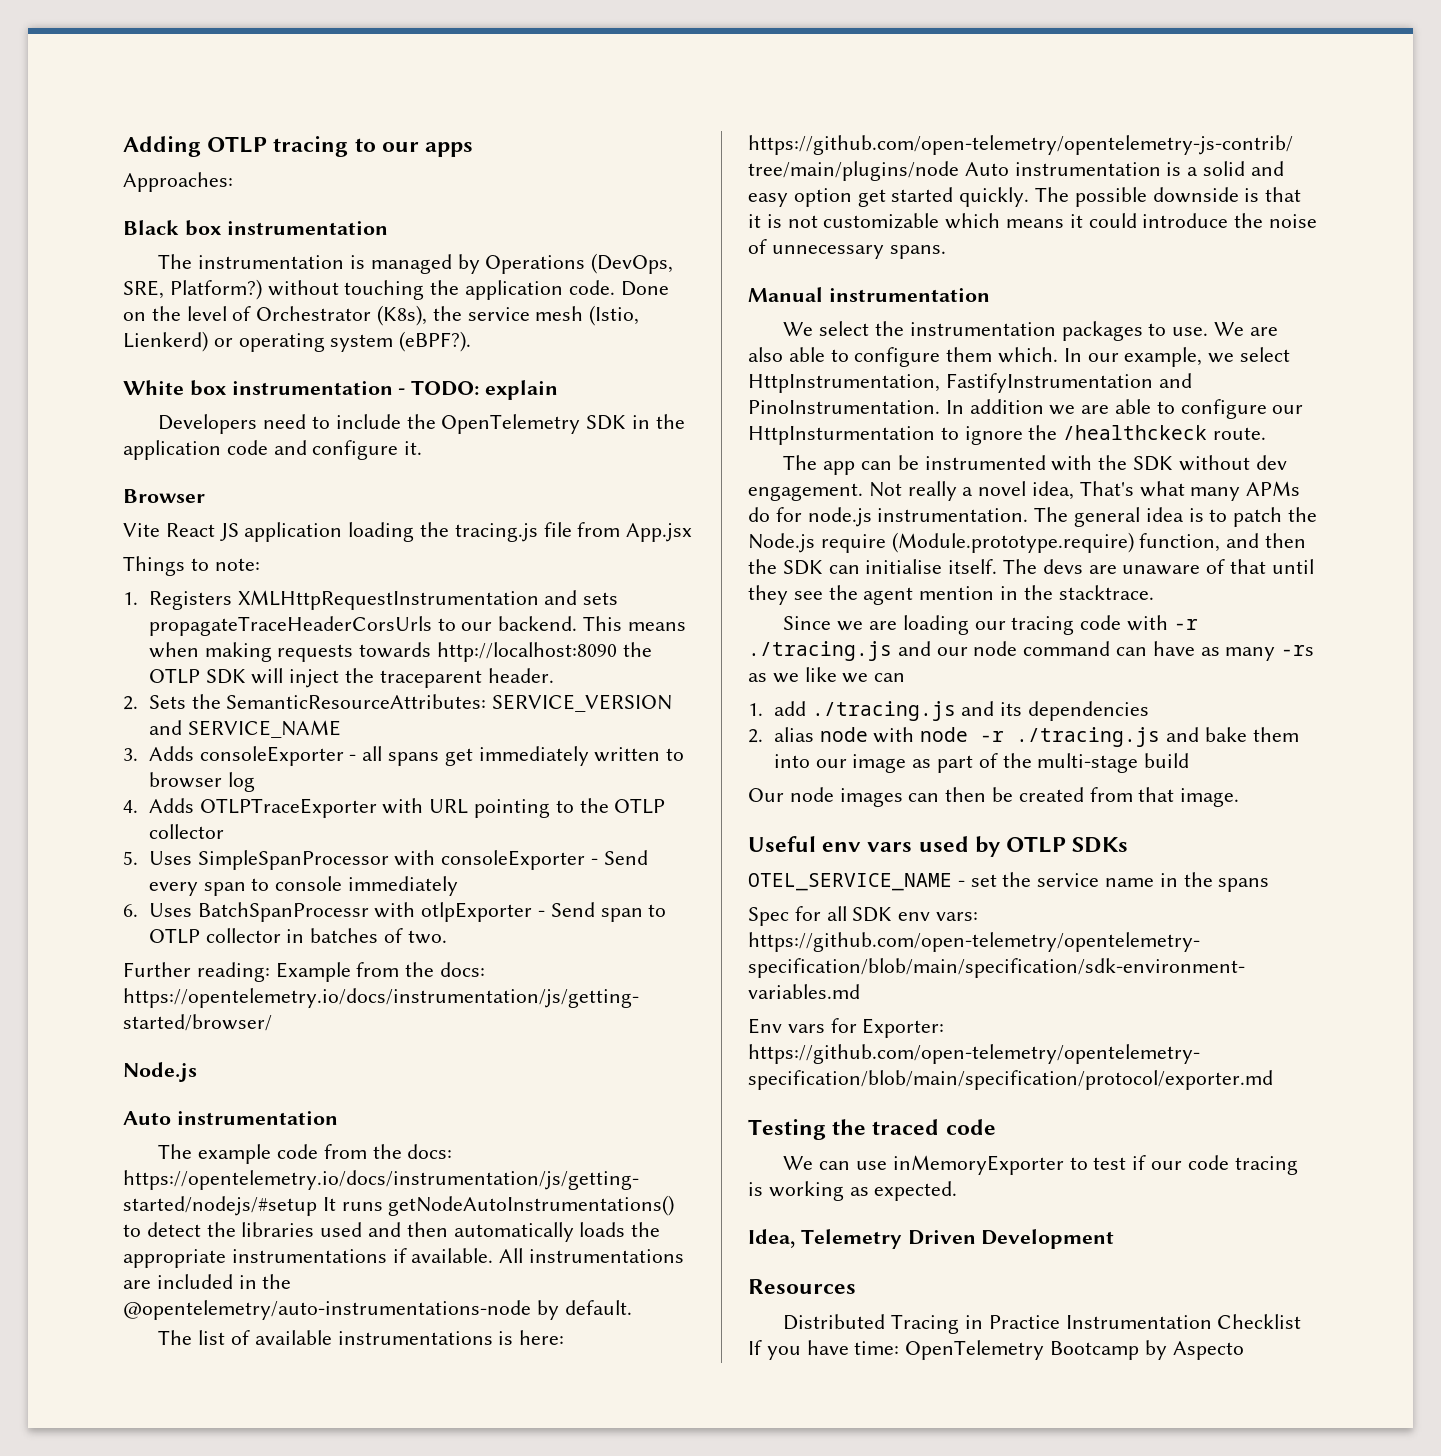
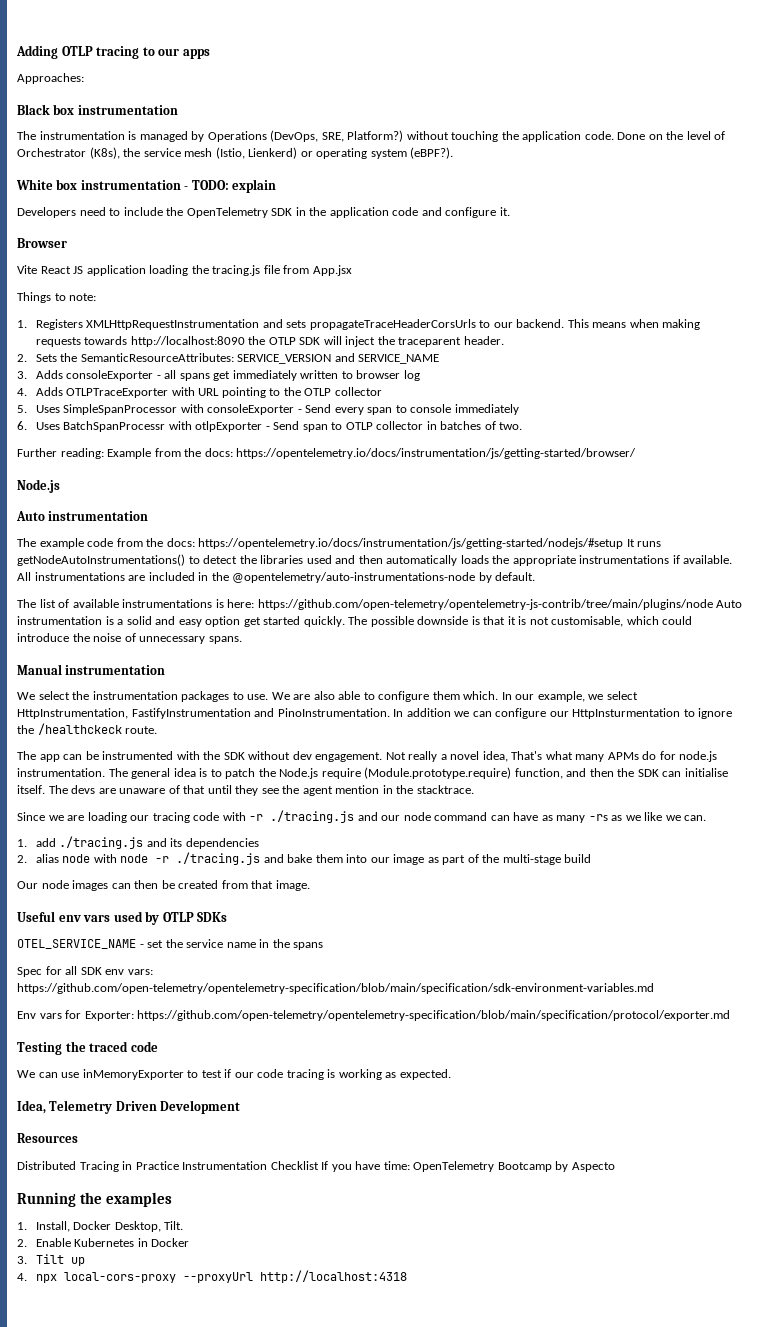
- The possible downside is that it is not customizable which means it could introduce the noise of unnecessary spans.
+ The possible downside is that it is not customisable, which could introduce the noise of unnecessary spans.
- In addition we are able to configure our HttpInsturmentation to ignore the /healthckeck route.
+ In addition we can configure our HttpInsturmentation to ignore the /healthckeck route.
- Since we are loading our tracing code with -r ./tracing.js and our node command can have as many -rs as we like we can
+ Since we are loading our tracing code with -r ./tracing.js and our node command can have as many -rs as we like we can.
+ Running the examples
+ 1. Install, Docker Desktop, Tilt.
+ 2. Enable Kubernetes in Docker
+ 3. Tilt up
+ 4. npx local-cors-proxy --proxyUrl http://localhost:4318

